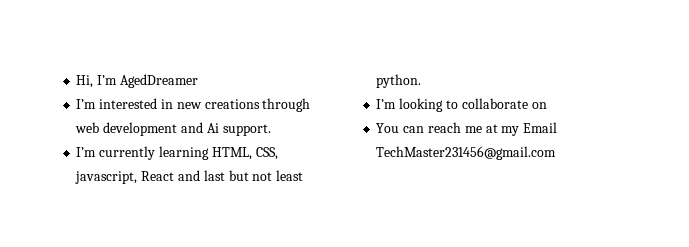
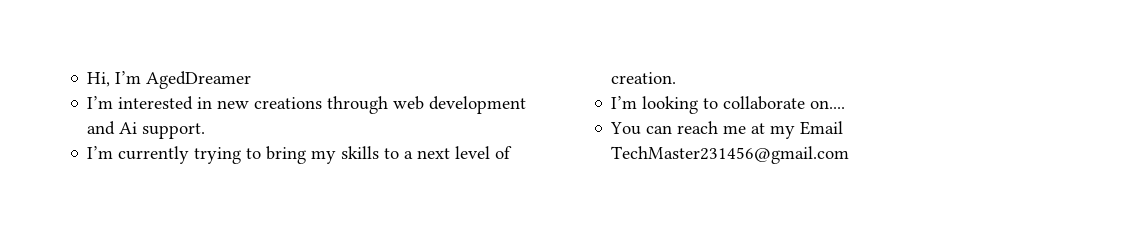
- I’m currently learning HTML, CSS, javascript, React and last but not least python.
+ I’m currently trying to bring my skills to a next level of creation.
- I’m looking to collaborate on
+ I’m looking to collaborate on....

